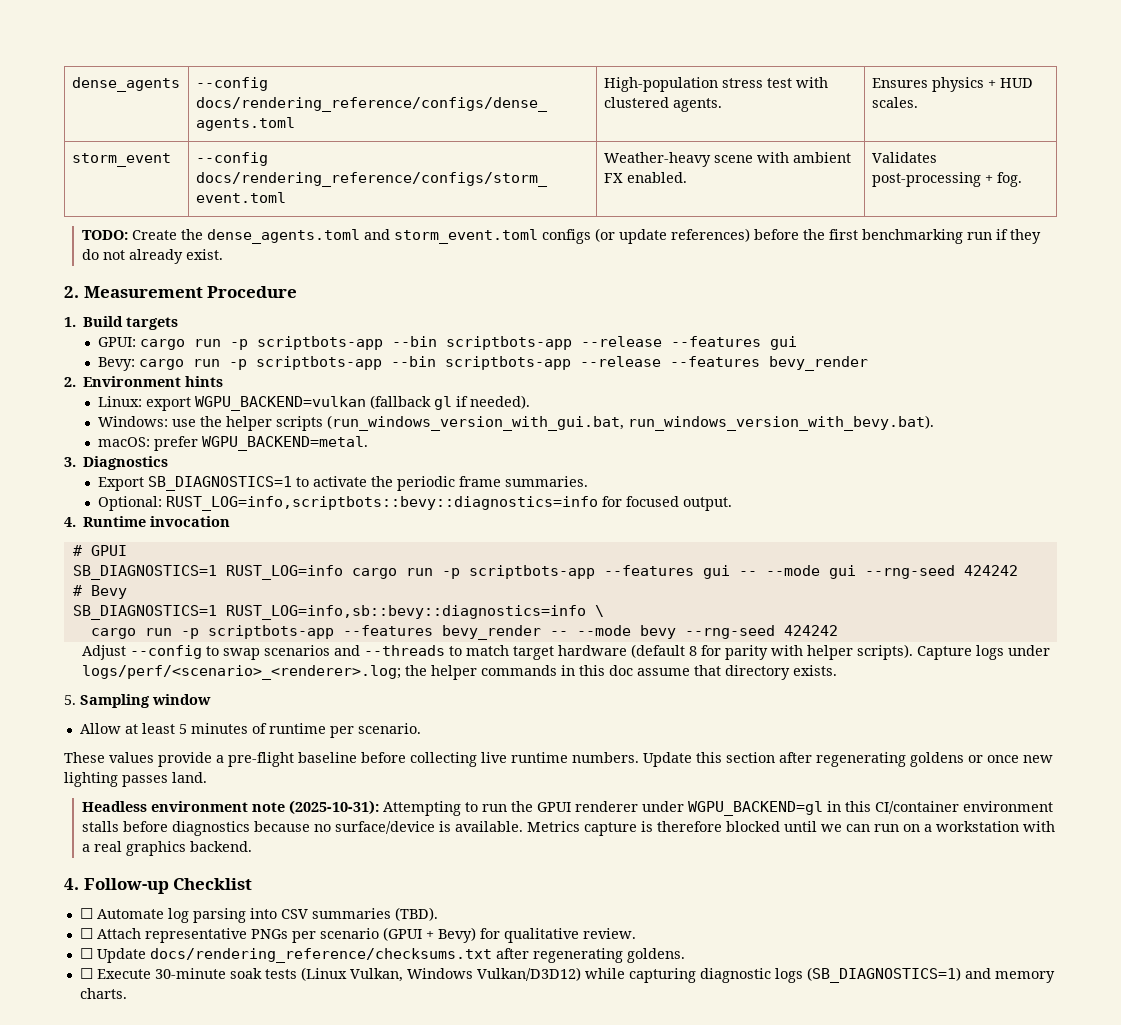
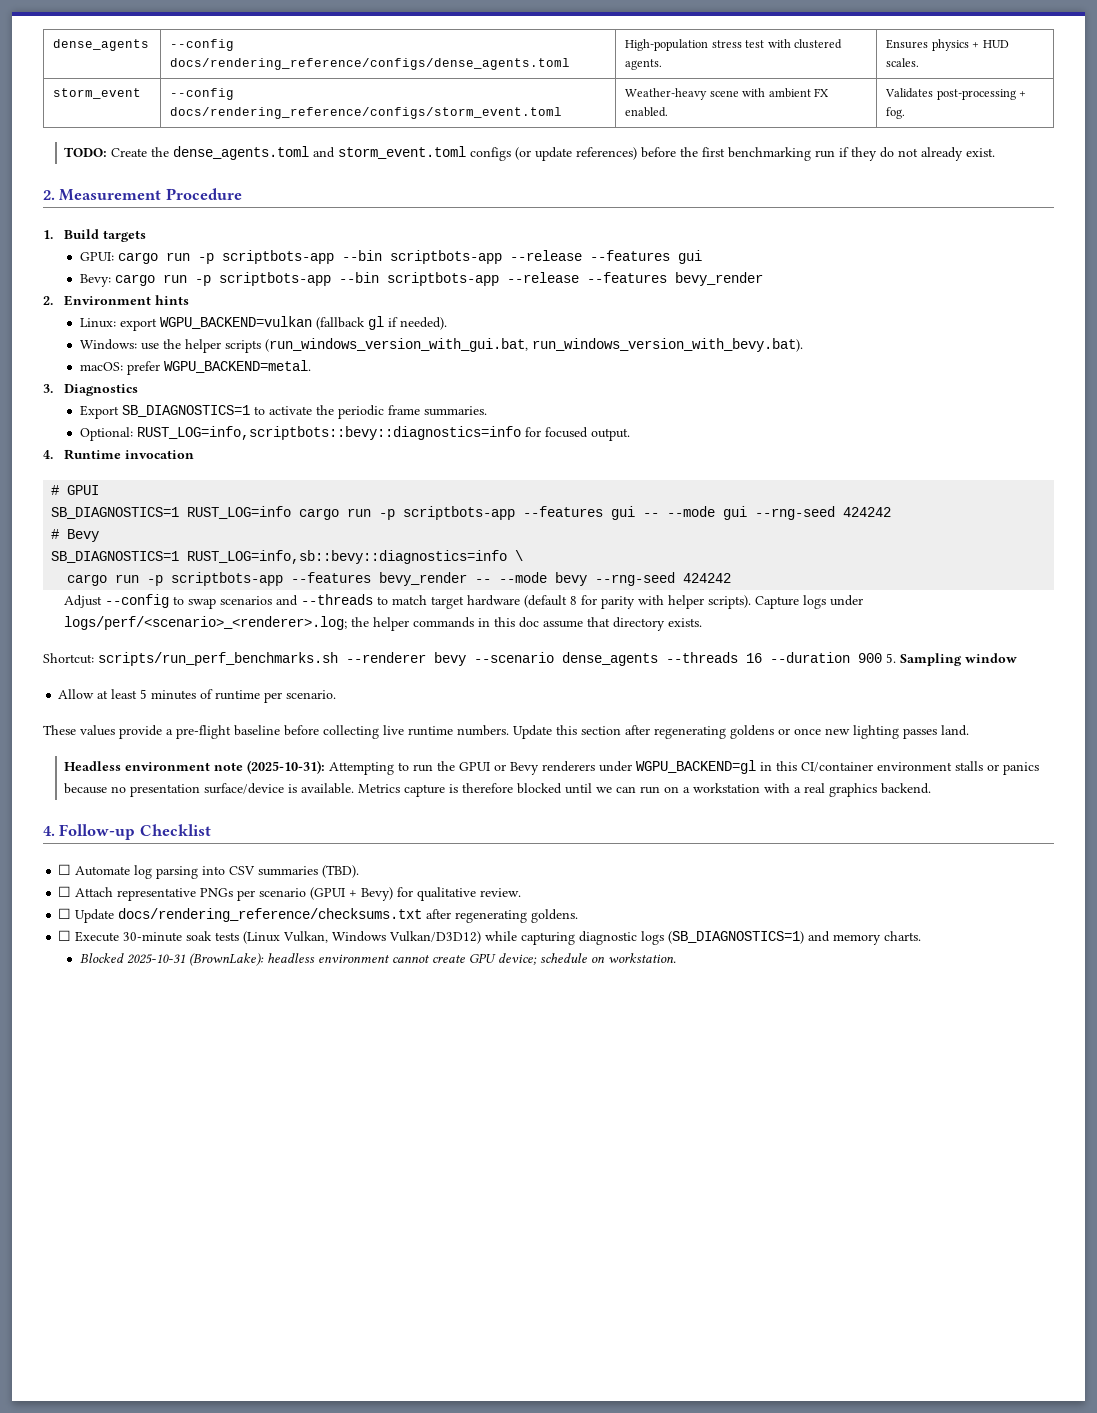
- 5. Sampling window
+ Shortcut: scripts/run_perf_benchmarks.sh --renderer bevy --scenario dense_agents --threads 16 --duration 900 5. Sampling window
- Headless environment note (2025-10-31): Attempting to run the GPUI renderer under WGPU_BACKEND=gl in this CI/container environment stalls before diagnostics because no surface/device is available.
+ Headless environment note (2025-10-31): Attempting to run the GPUI or Bevy renderers under WGPU_BACKEND=gl in this CI/container environment stalls or panics because no presentation surface/device is available.
+ Blocked 2025-10-31 (BrownLake): headless environment cannot create GPU device; schedule on workstation.

